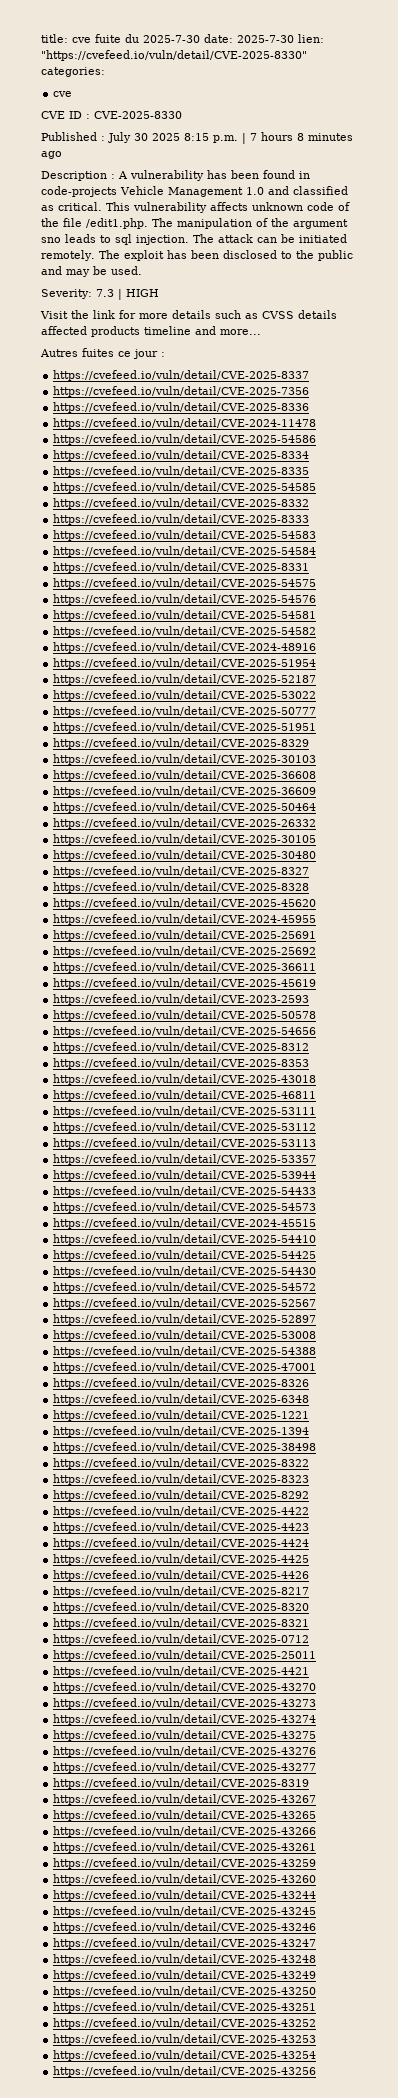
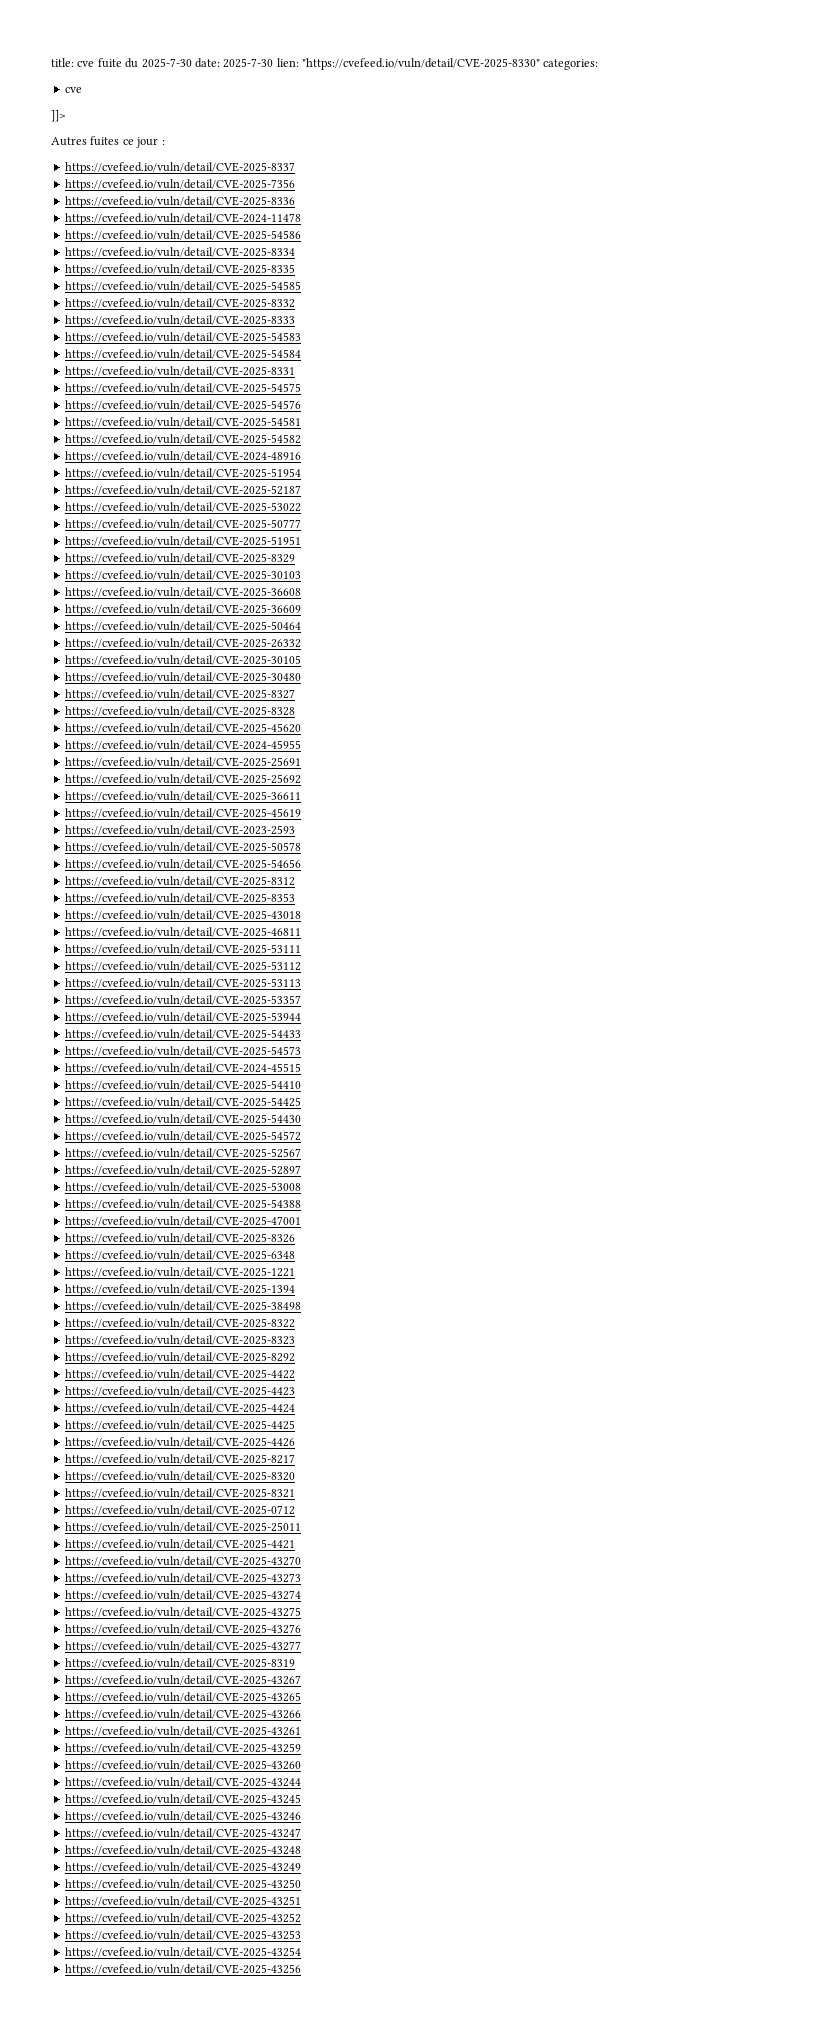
- CVE ID : CVE-2025-8330
- Published : July 30 2025 8:15 p.m. | 7 hours 8 minutes ago
- Description : A vulnerability has been found in code-projects Vehicle Management 1.0 and classified as critical. This vulnerability affects unknown code of the file /edit1.php. The manipulation of the argument sno leads to sql injection. The attack can be initiated remotely. The exploit has been disclosed to the public and may be used.
- Severity: 7.3 | HIGH
- Visit the link for more details such as CVSS details affected products timeline and more...
+ ]]>

